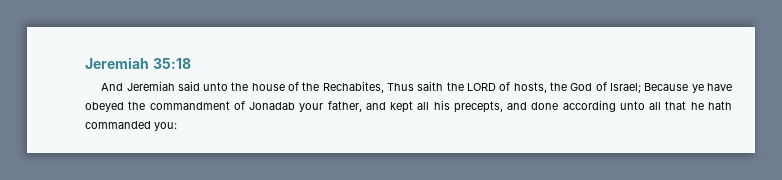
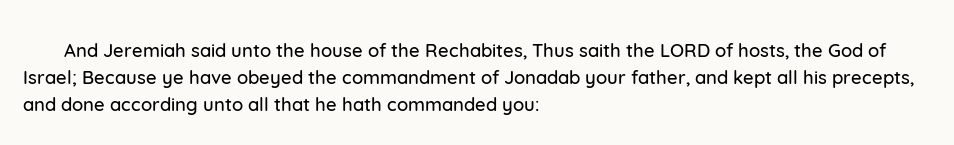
- Jeremiah 35:18

